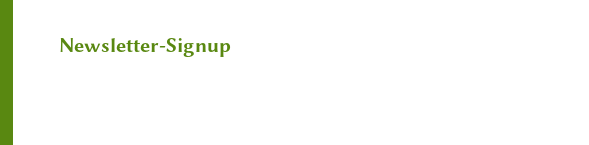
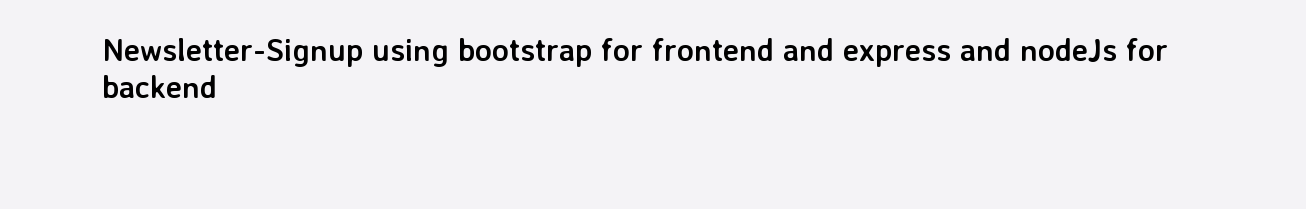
- Newsletter-Signup
+ Newsletter-Signup using bootstrap for frontend and express and nodeJs for backend

